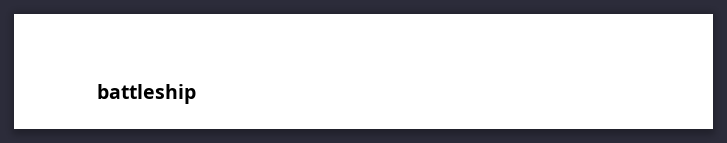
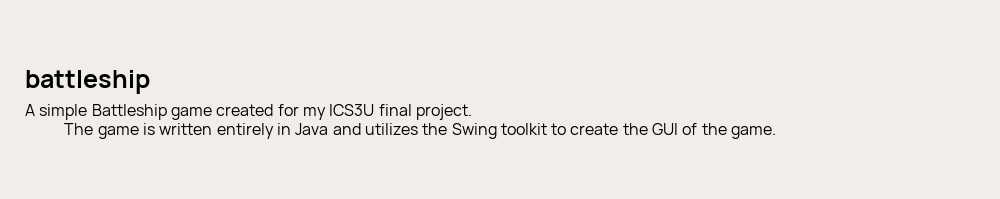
+ A simple Battleship game created for my ICS3U final project.
+ The game is written entirely in Java and utilizes the Swing toolkit to create the GUI of the game.

